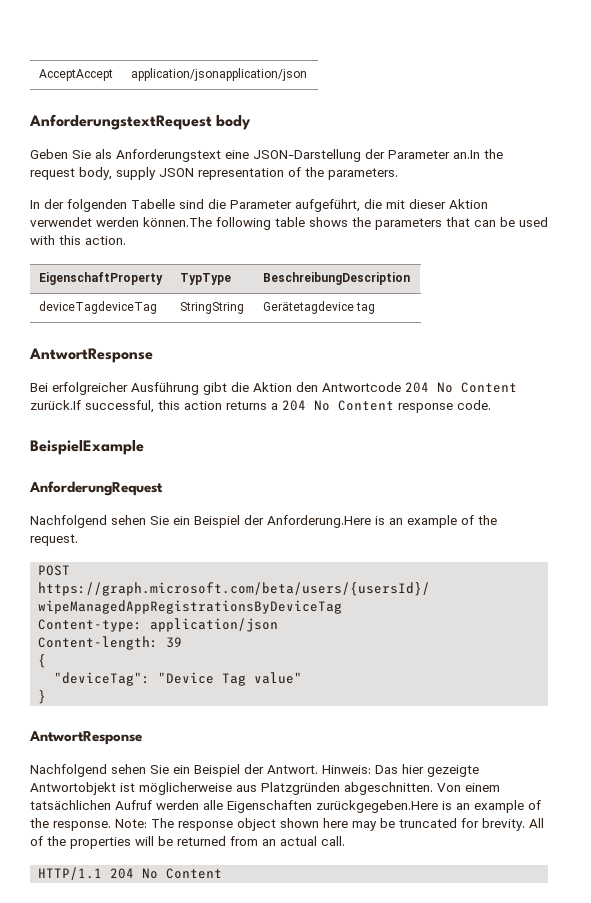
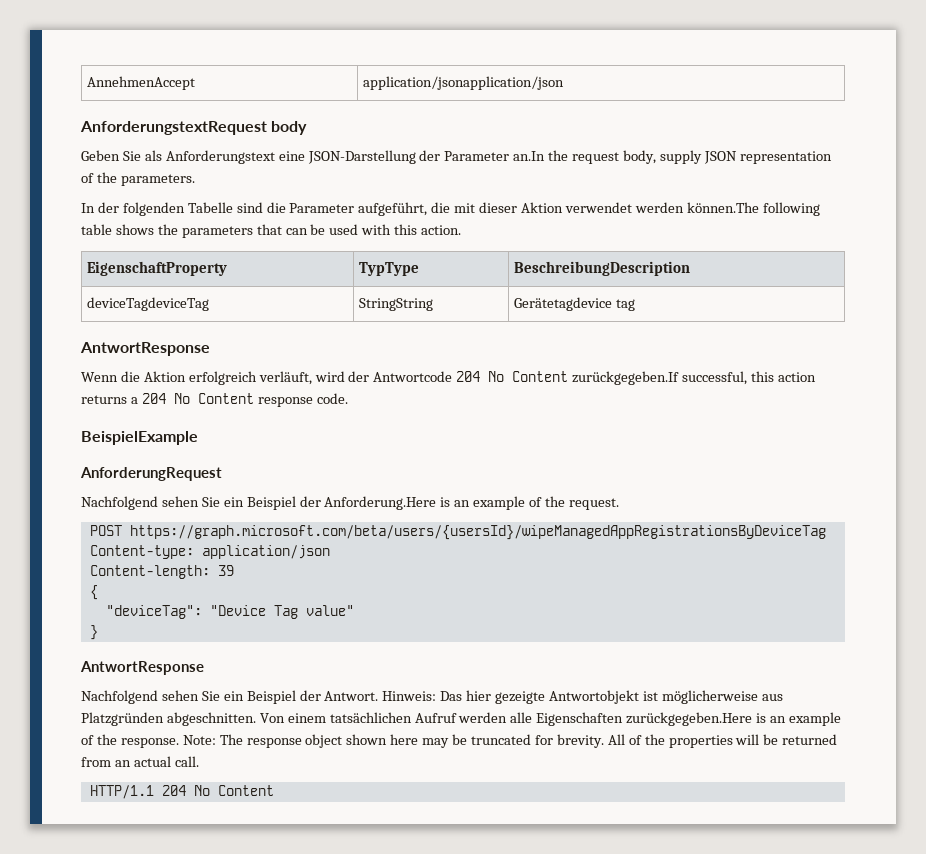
- AcceptAccept | application/jsonapplication/json
+ AnnehmenAccept | application/jsonapplication/json
- Bei erfolgreicher Ausführung gibt die Aktion den Antwortcode 204 No Content zurück.If successful, this action returns a 204 No Content response code.
+ Wenn die Aktion erfolgreich verläuft, wird der Antwortcode 204 No Content zurückgegeben.If successful, this action returns a 204 No Content response code.

